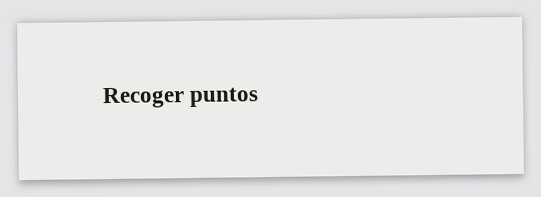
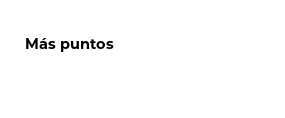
- Recoger puntos
+ Más puntos

